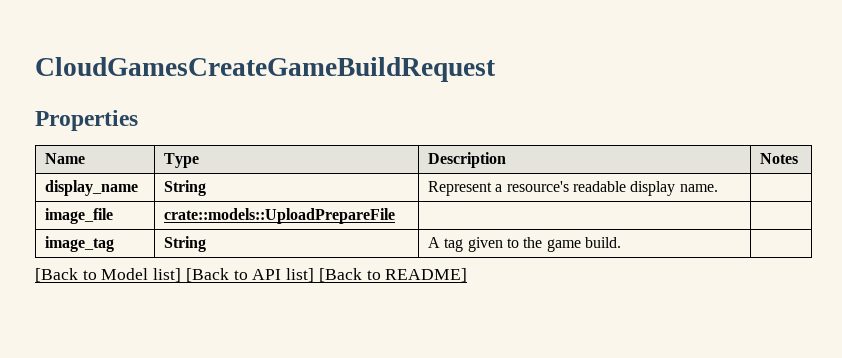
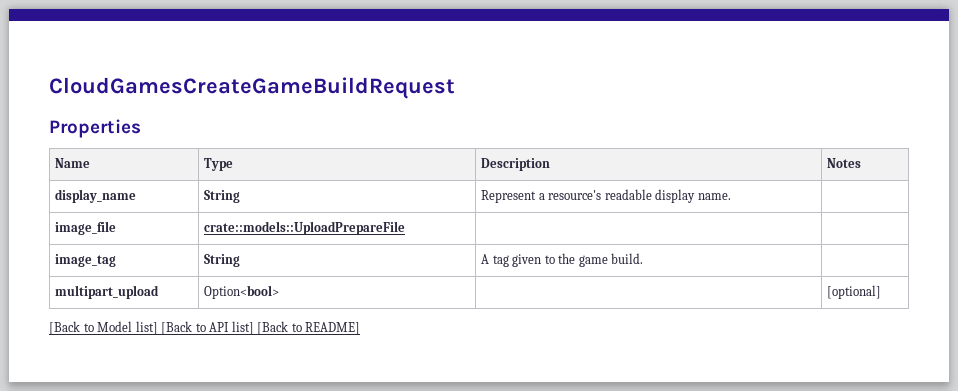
+ multipart_upload | Option<bool> | | [optional]

